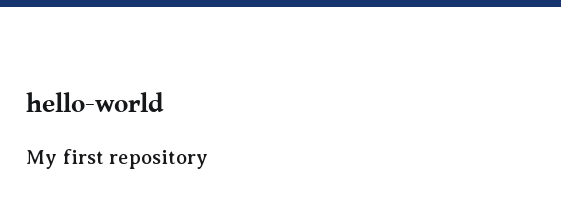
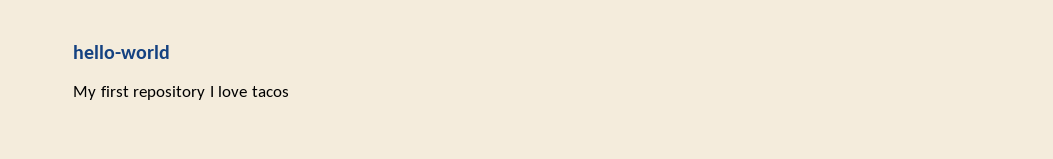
- My first repository
+ My first repository I love tacos

